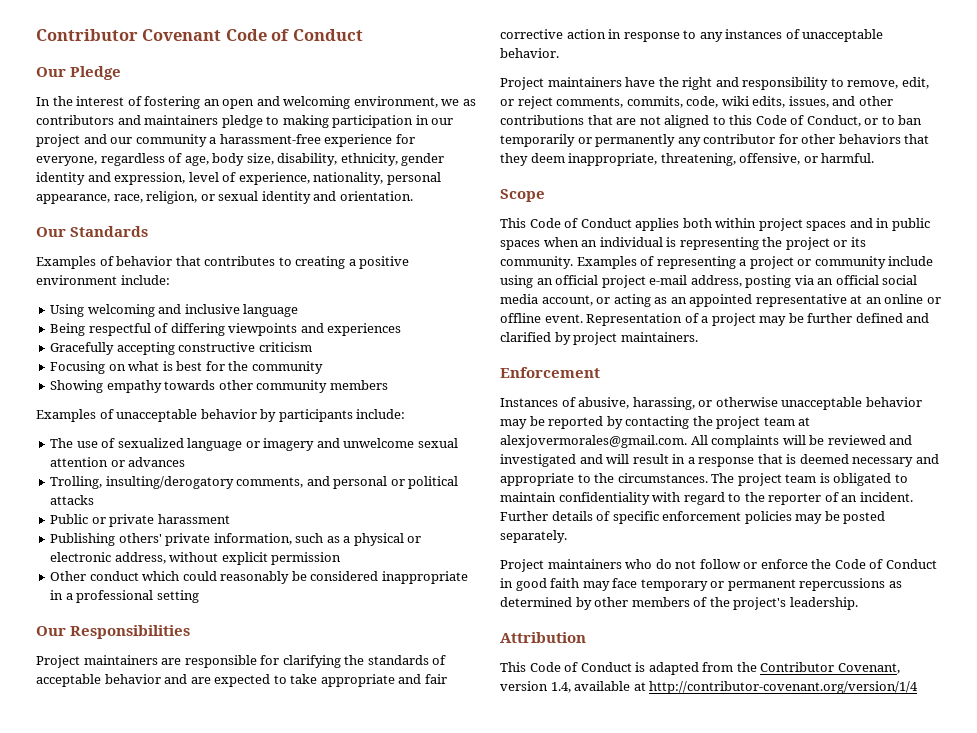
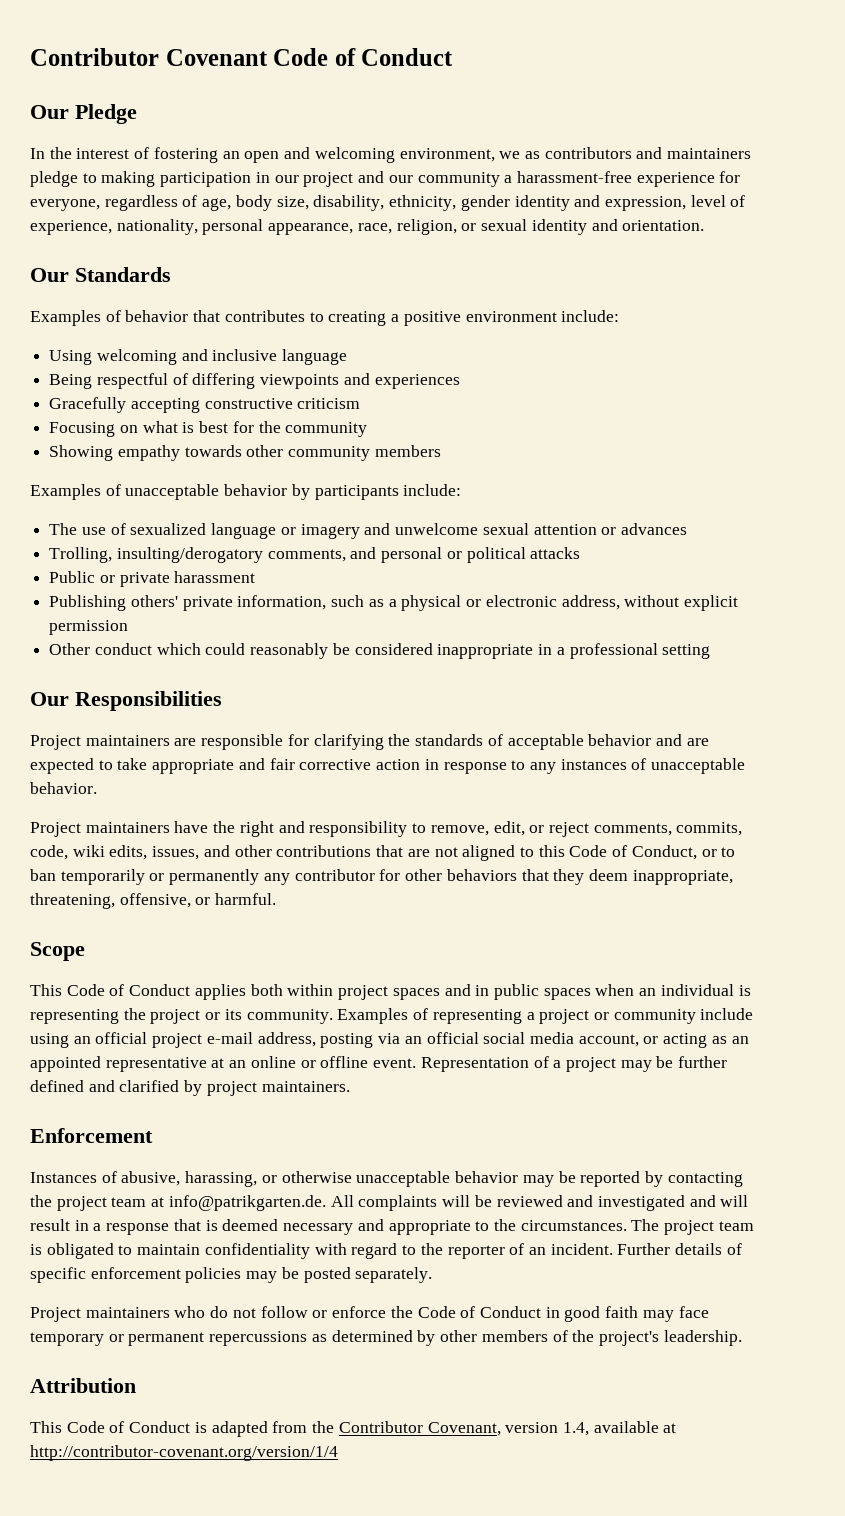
- Instances of abusive, harassing, or otherwise unacceptable behavior may be reported by contacting the project team at alexjovermorales@gmail.com. All complaints will be reviewed and investigated and will result in a response that is deemed necessary and appropriate to the circumstances.
+ Instances of abusive, harassing, or otherwise unacceptable behavior may be reported by contacting the project team at info@patrikgarten.de. All complaints will be reviewed and investigated and will result in a response that is deemed necessary and appropriate to the circumstances.

